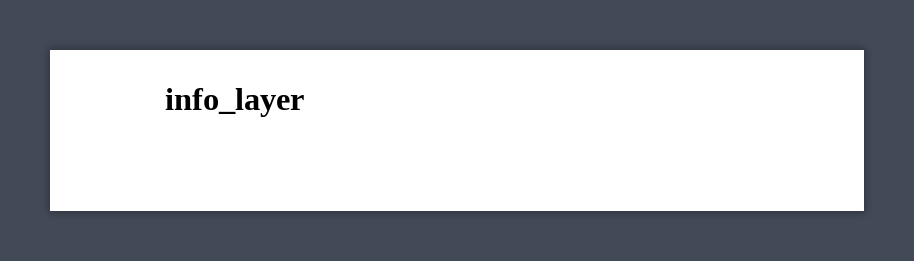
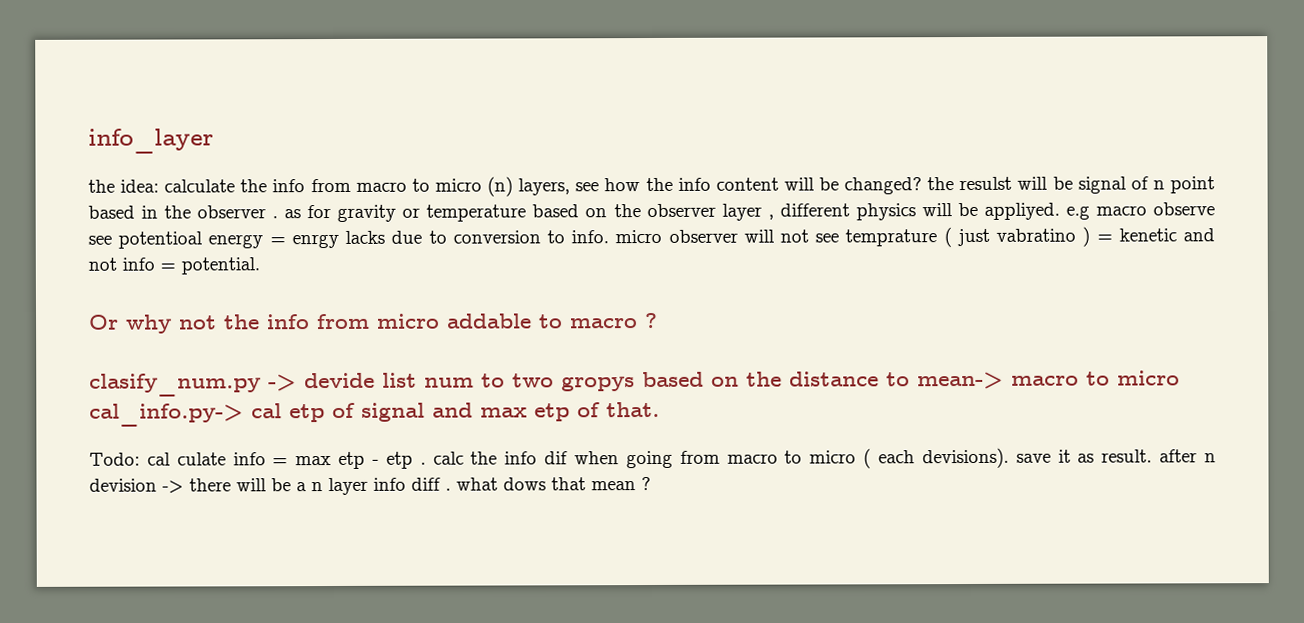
+ the idea: calculate the info from macro to micro (n) layers, see how the info content will be changed? the resulst will be signal of n point based in the observer . as for gravity or temperature based on the observer layer , different physics will be appliyed. e.g macro observe see potentioal energy = enrgy lacks due to conversion to info. micro observer will not see temprature ( just vabratino ) = kenetic and not info = potential.
+ Or why not the info from micro addable to macro ?
+ clasify_num.py -> devide list num to two gropys based on the distance to mean-> macro to micro cal_info.py-> cal etp of signal and max etp of that.
+ Todo: cal culate info = max etp - etp . calc the info dif when going from macro to micro ( each devisions). save it as result. after n devision -> there will be a n layer info diff . what dows that mean ?

